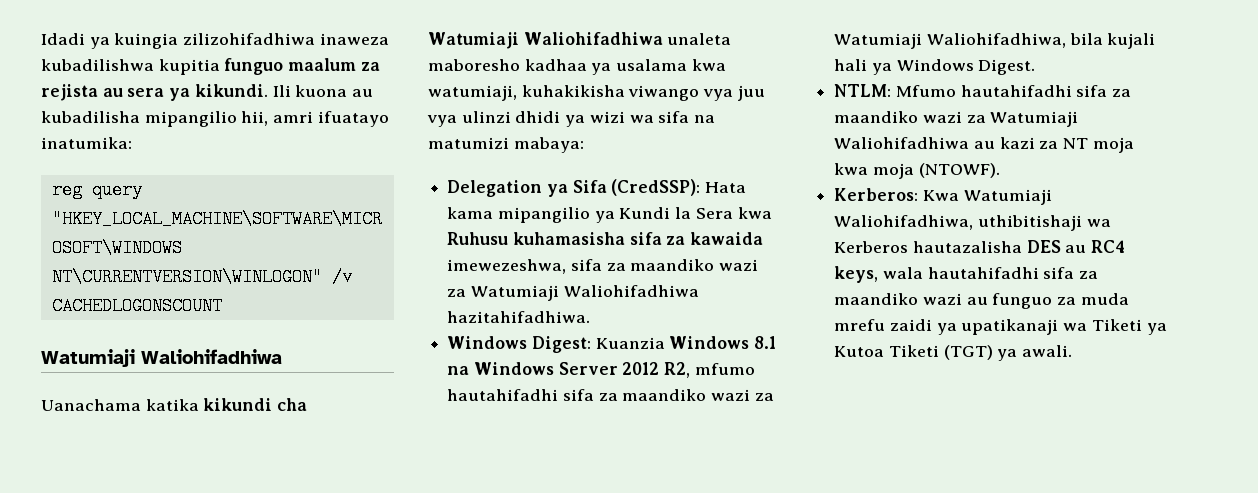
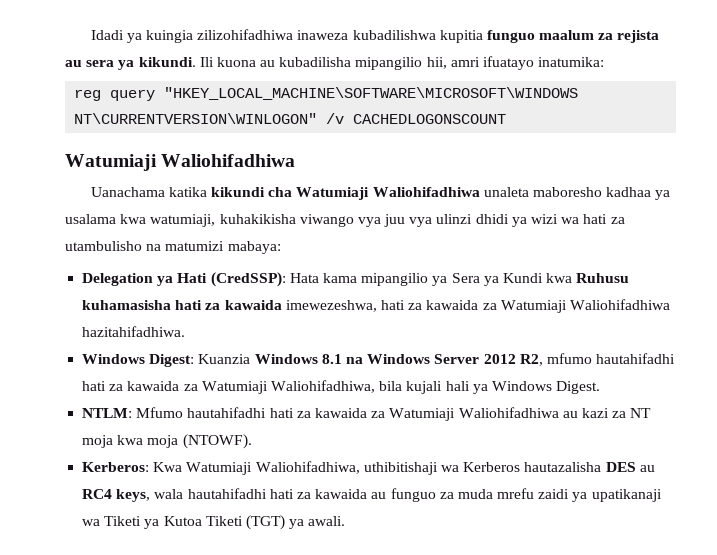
- Uanachama katika kikundi cha Watumiaji Waliohifadhiwa unaleta maboresho kadhaa ya usalama kwa watumiaji, kuhakikisha viwango vya juu vya ulinzi dhidi ya wizi wa sifa na matumizi mabaya:
+ Uanachama katika kikundi cha Watumiaji Waliohifadhiwa unaleta maboresho kadhaa ya usalama kwa watumiaji, kuhakikisha viwango vya juu vya ulinzi dhidi ya wizi wa hati za utambulisho na matumizi mabaya:
- Delegation ya Sifa (CredSSP): Hata kama mipangilio ya Kundi la Sera kwa Ruhusu kuhamasisha sifa za kawaida imewezeshwa, sifa za maandiko wazi za Watumiaji Waliohifadhiwa hazitahifadhiwa.
+ Delegation ya Hati (CredSSP): Hata kama mipangilio ya Sera ya Kundi kwa Ruhusu kuhamasisha hati za kawaida imewezeshwa, hati za kawaida za Watumiaji Waliohifadhiwa hazitahifadhiwa.
- Windows Digest: Kuanzia Windows 8.1 na Windows Server 2012 R2, mfumo hautahifadhi sifa za maandiko wazi za Watumiaji Waliohifadhiwa, bila kujali hali ya Windows Digest.
+ Windows Digest: Kuanzia Windows 8.1 na Windows Server 2012 R2, mfumo hautahifadhi hati za kawaida za Watumiaji Waliohifadhiwa, bila kujali hali ya Windows Digest.
- NTLM: Mfumo hautahifadhi sifa za maandiko wazi za Watumiaji Waliohifadhiwa au kazi za NT moja kwa moja (NTOWF).
+ NTLM: Mfumo hautahifadhi hati za kawaida za Watumiaji Waliohifadhiwa au kazi za NT moja kwa moja (NTOWF).
- Kerberos: Kwa Watumiaji Waliohifadhiwa, uthibitishaji wa Kerberos hautazalisha DES au RC4 keys, wala hautahifadhi sifa za maandiko wazi au funguo za muda mrefu zaidi ya upatikanaji wa Tiketi ya Kutoa Tiketi (TGT) ya awali.
+ Kerberos: Kwa Watumiaji Waliohifadhiwa, uthibitishaji wa Kerberos hautazalisha DES au RC4 keys, wala hautahifadhi hati za kawaida au funguo za muda mrefu zaidi ya upatikanaji wa Tiketi ya Kutoa Tiketi (TGT) ya awali.

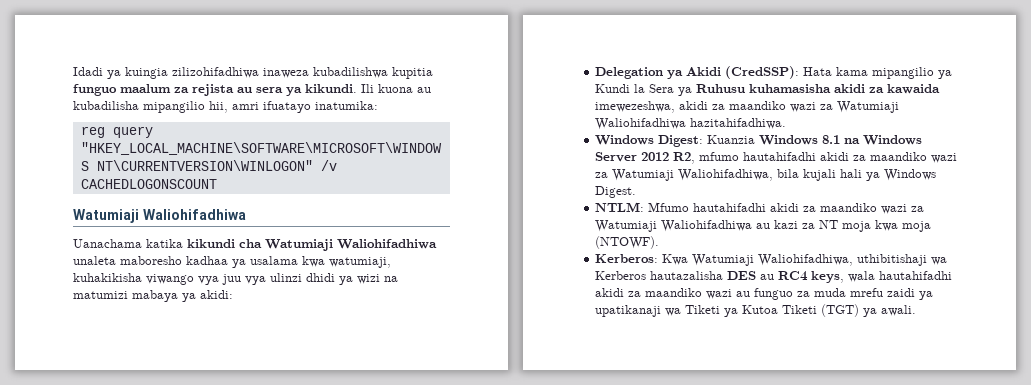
- Uanachama katika kikundi cha Watumiaji Waliohifadhiwa unaleta maboresho kadhaa ya usalama kwa watumiaji, kuhakikisha viwango vya juu vya ulinzi dhidi ya wizi wa hati za utambulisho na matumizi mabaya:
+ Uanachama katika kikundi cha Watumiaji Waliohifadhiwa unaleta maboresho kadhaa ya usalama kwa watumiaji, kuhakikisha viwango vya juu vya ulinzi dhidi ya wizi na matumizi mabaya ya akidi:
- Delegation ya Hati (CredSSP): Hata kama mipangilio ya Sera ya Kundi kwa Ruhusu kuhamasisha hati za kawaida imewezeshwa, hati za kawaida za Watumiaji Waliohifadhiwa hazitahifadhiwa.
+ Delegation ya Akidi (CredSSP): Hata kama mipangilio ya Kundi la Sera ya Ruhusu kuhamasisha akidi za kawaida imewezeshwa, akidi za maandiko wazi za Watumiaji Waliohifadhiwa hazitahifadhiwa.
- Windows Digest: Kuanzia Windows 8.1 na Windows Server 2012 R2, mfumo hautahifadhi hati za kawaida za Watumiaji Waliohifadhiwa, bila kujali hali ya Windows Digest.
+ Windows Digest: Kuanzia Windows 8.1 na Windows Server 2012 R2, mfumo hautahifadhi akidi za maandiko wazi za Watumiaji Waliohifadhiwa, bila kujali hali ya Windows Digest.
- NTLM: Mfumo hautahifadhi hati za kawaida za Watumiaji Waliohifadhiwa au kazi za NT moja kwa moja (NTOWF).
+ NTLM: Mfumo hautahifadhi akidi za maandiko wazi za Watumiaji Waliohifadhiwa au kazi za NT moja kwa moja (NTOWF).
- Kerberos: Kwa Watumiaji Waliohifadhiwa, uthibitishaji wa Kerberos hautazalisha DES au RC4 keys, wala hautahifadhi hati za kawaida au funguo za muda mrefu zaidi ya upatikanaji wa Tiketi ya Kutoa Tiketi (TGT) ya awali.
+ Kerberos: Kwa Watumiaji Waliohifadhiwa, uthibitishaji wa Kerberos hautazalisha DES au RC4 keys, wala hautahifadhi akidi za maandiko wazi au funguo za muda mrefu zaidi ya upatikanaji wa Tiketi ya Kutoa Tiketi (TGT) ya awali.

